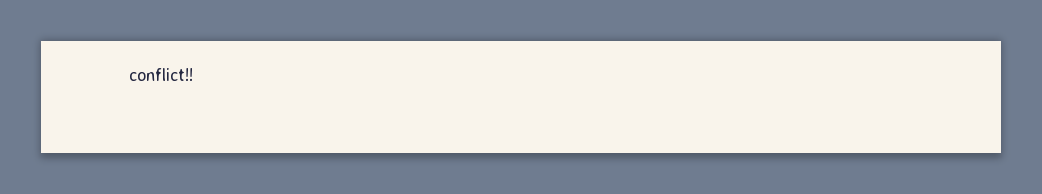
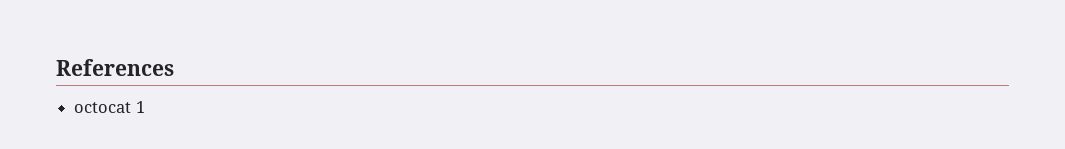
- conflict!!
+ References
+ octocat 1

